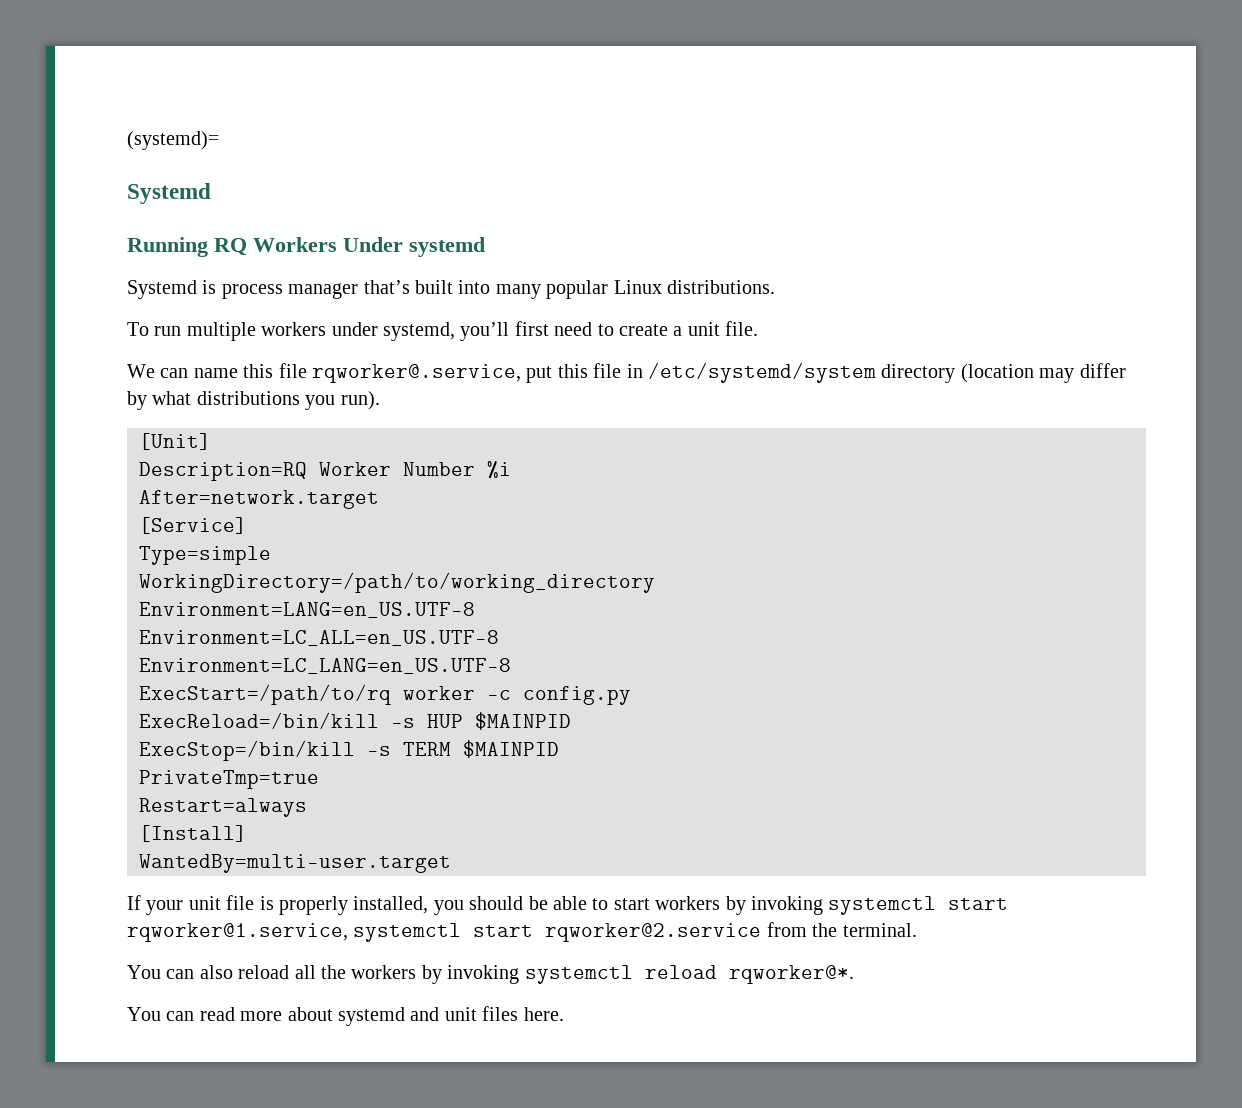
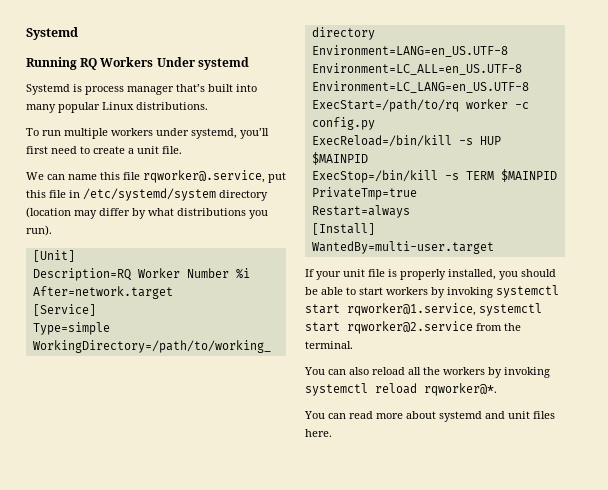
- (systemd)=

